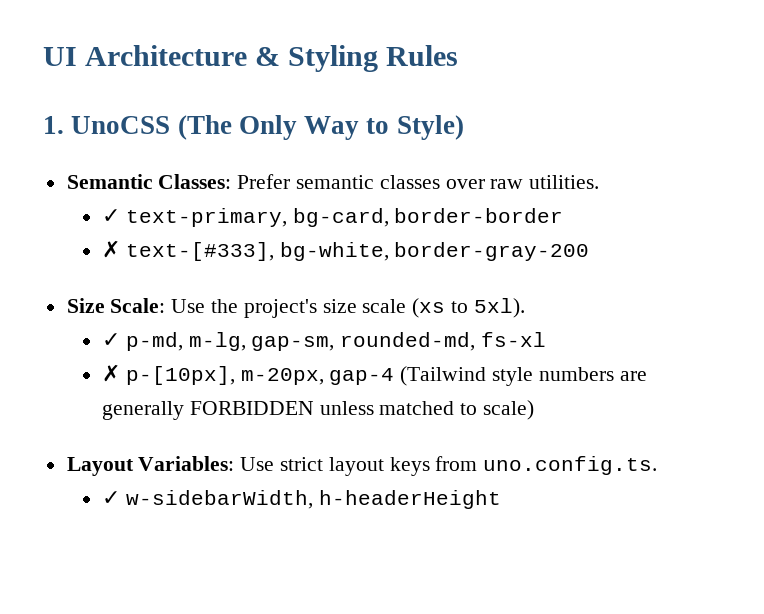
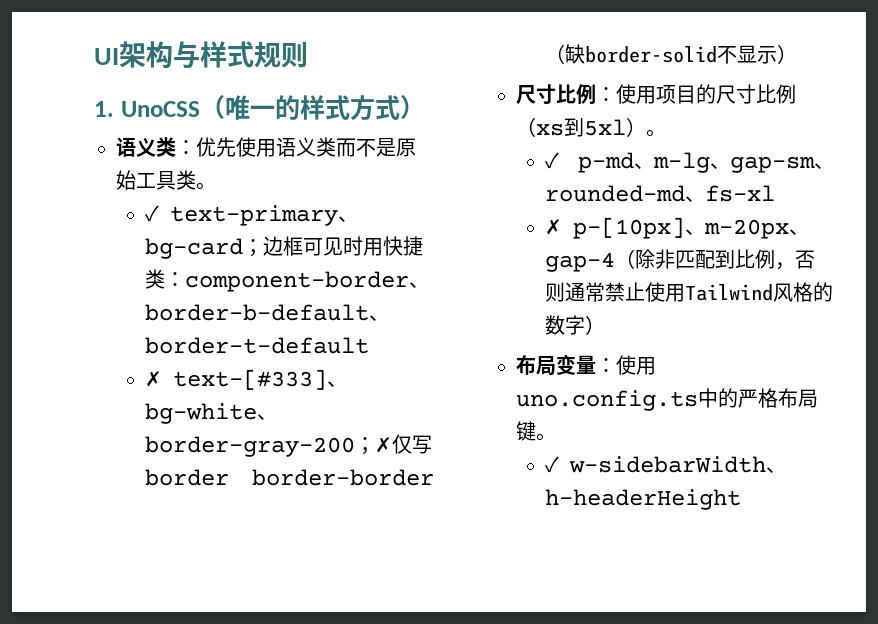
- UI Architecture & Styling Rules
- 1. UnoCSS (The Only Way to Style)
- Semantic Classes: Prefer semantic classes over raw utilities.
- ✓ text-primary, bg-card, border-border
- ✗ text-[#333], bg-white, border-gray-200
- Size Scale: Use the project's size scale (xs to 5xl).
- ✓ p-md, m-lg, gap-sm, rounded-md, fs-xl
- ✗ p-[10px], m-20px, gap-4 (Tailwind style numbers are generally FORBIDDEN unless matched to scale)
- Layout Variables: Use strict layout keys from uno.config.ts.
- ✓ w-sidebarWidth, h-headerHeight
+ UI架构与样式规则
+ 1. UnoCSS（唯一的样式方式）
+ 语义类：优先使用语义类而不是原始工具类。
+ ✓ text-primary、bg-card；边框可见时用快捷类：component-border、border-b-default、border-t-default
+ ✗ text-[#333]、bg-white、border-gray-200；✗仅写border border-border（缺border-solid不显示）
+ 尺寸比例：使用项目的尺寸比例（xs到5xl）。
+ ✓ p-md、m-lg、gap-sm、rounded-md、fs-xl
+ ✗ p-[10px]、m-20px、gap-4（除非匹配到比例，否则通常禁止使用Tailwind风格的数字）
+ 布局变量：使用uno.config.ts中的严格布局键。
+ ✓ w-sidebarWidth、h-headerHeight

